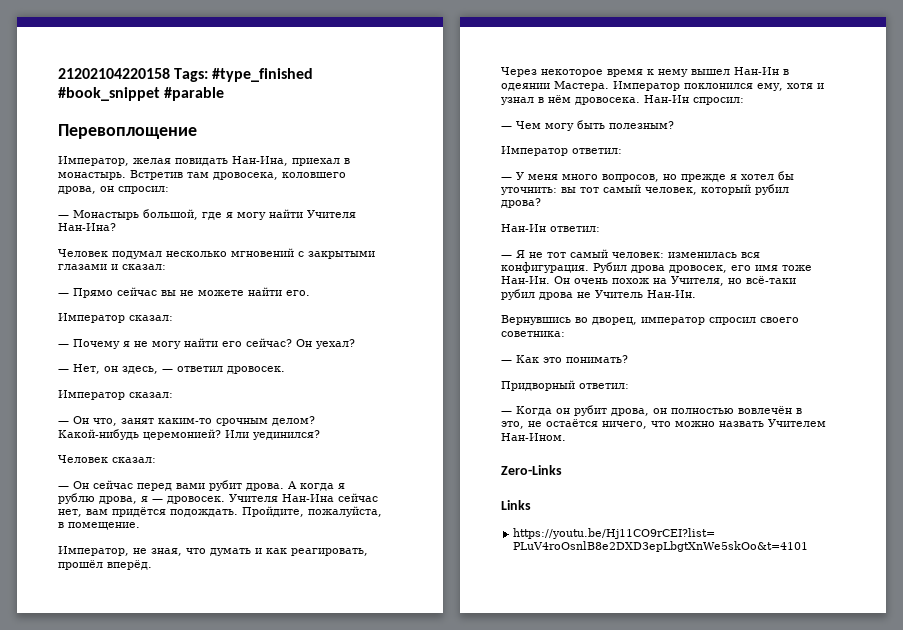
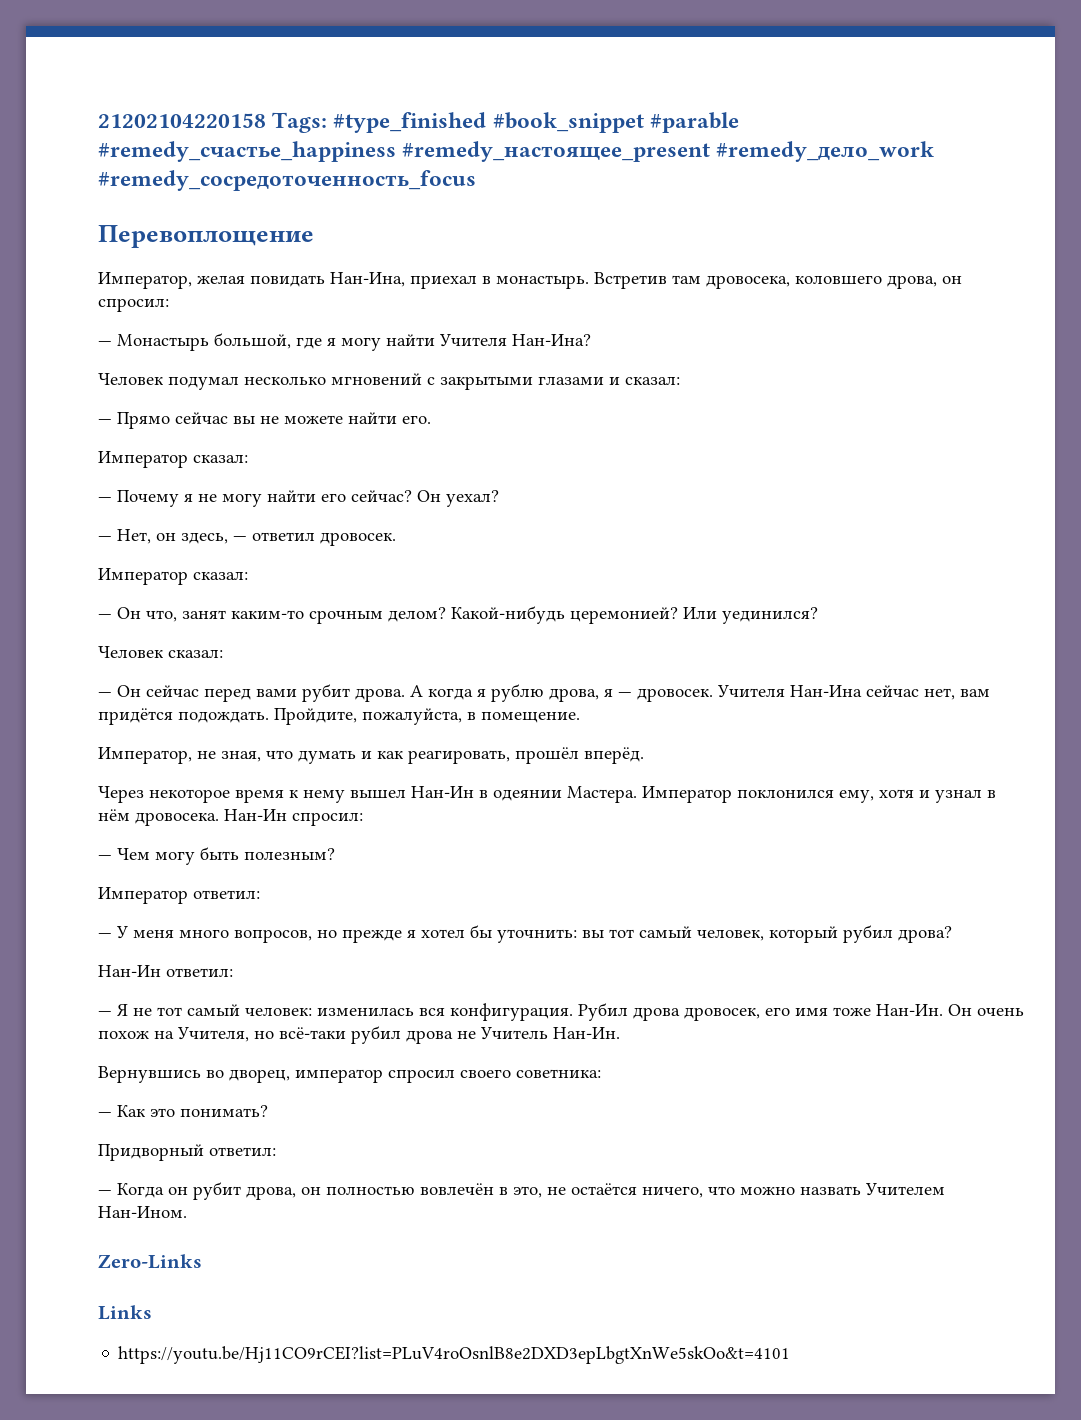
- 21202104220158 Tags: #type_finished #book_snippet #parable
+ 21202104220158 Tags: #type_finished #book_snippet #parable #remedy_счастье_happiness #remedy_настоящее_present #remedy_дело_work #remedy_сосредоточенность_focus

